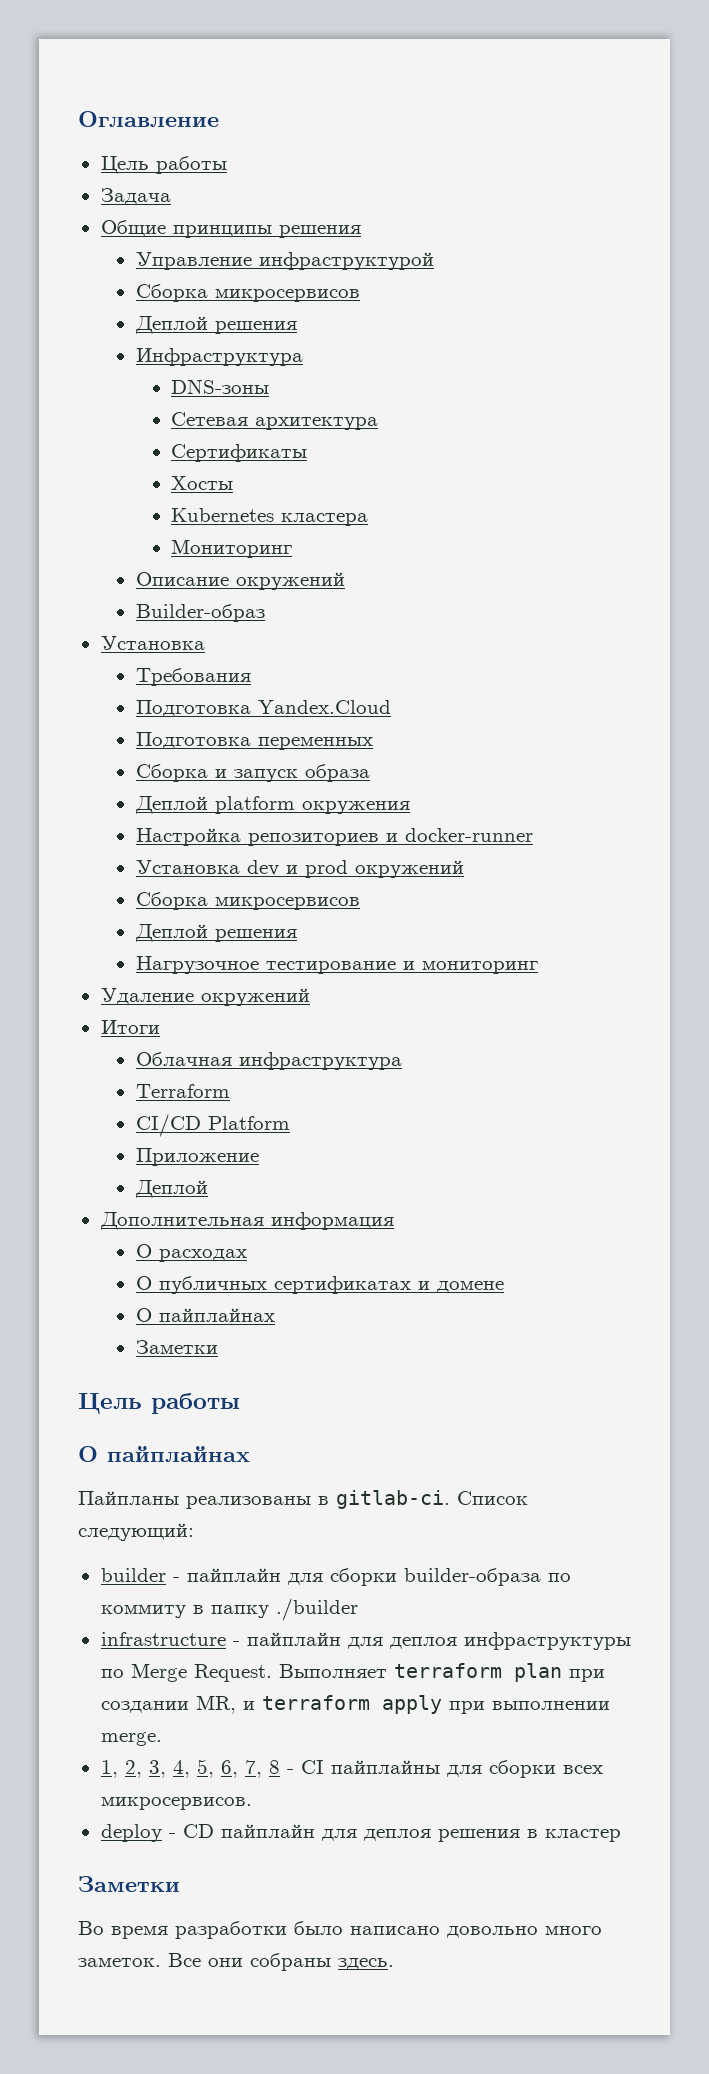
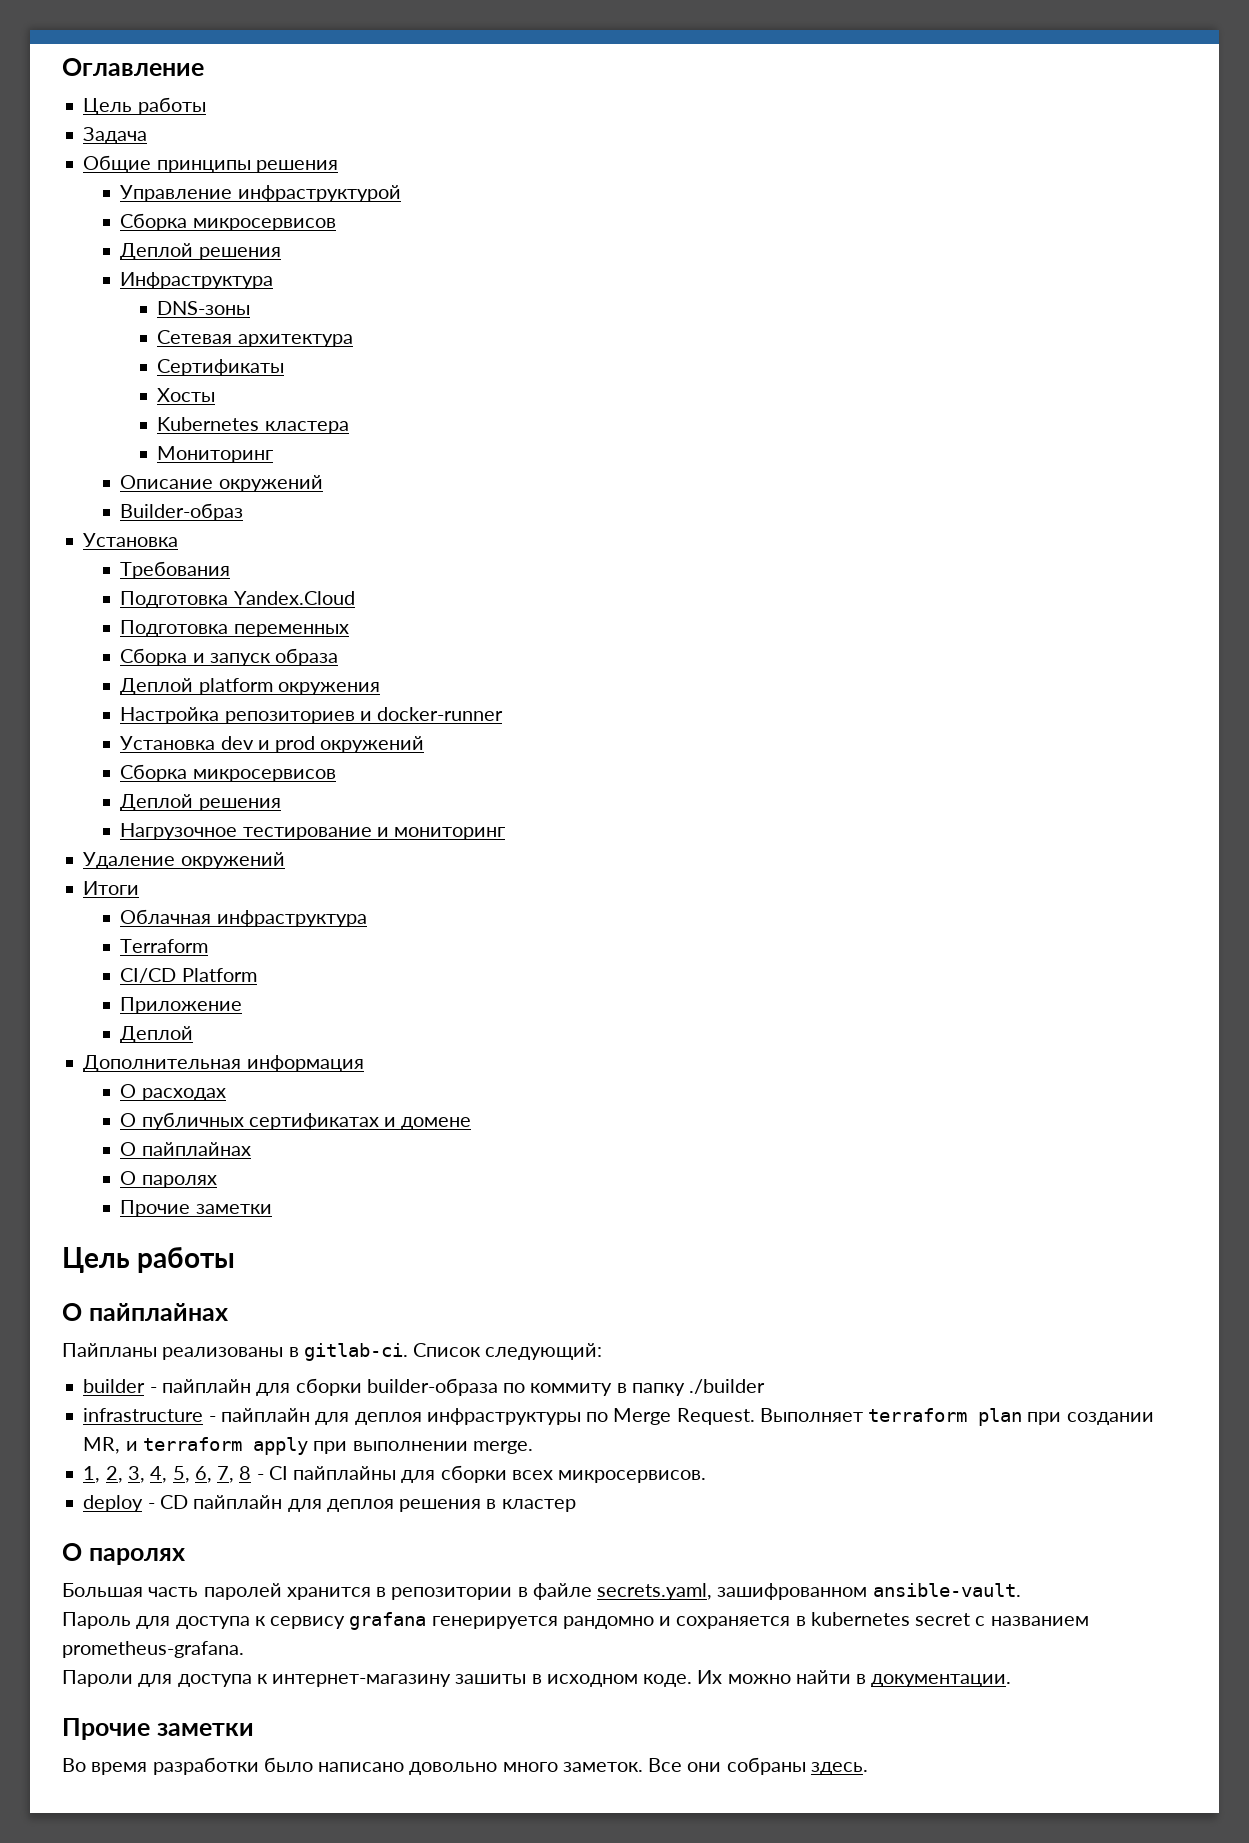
  О публичных сертификатах и домене
  О пайплайнах
- Заметки
+ О паролях
+ Прочие заметки
  deploy - CD пайплайн для деплоя решения в кластер
- Заметки
+ О паролях
+ Большая часть паролей хранится в репозитории в файле secrets.yaml, зашифрованном ansible-vault.
+ Пароль для доступа к сервису grafana генерируется рандомно и сохраняется в kubernetes secret с названием prometheus-grafana.
+ Пароли для доступа к интернет-магазину зашиты в исходном коде. Их можно найти в документации.
+ Прочие заметки

